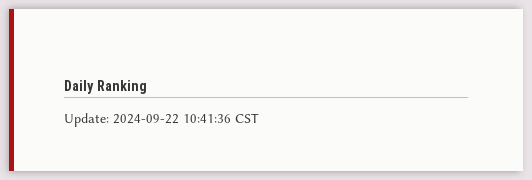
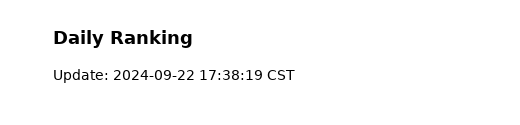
- Update: 2024-09-22 10:41:36 CST
+ Update: 2024-09-22 17:38:19 CST

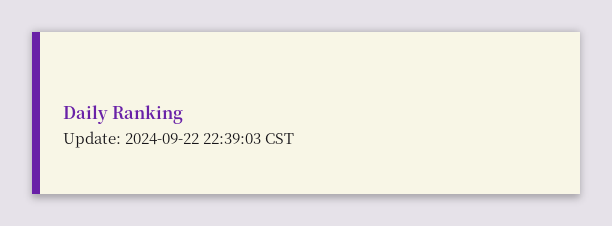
- Update: 2024-09-22 17:38:19 CST
+ Update: 2024-09-22 22:39:03 CST

